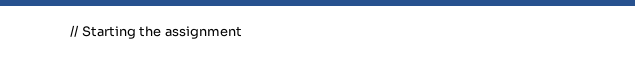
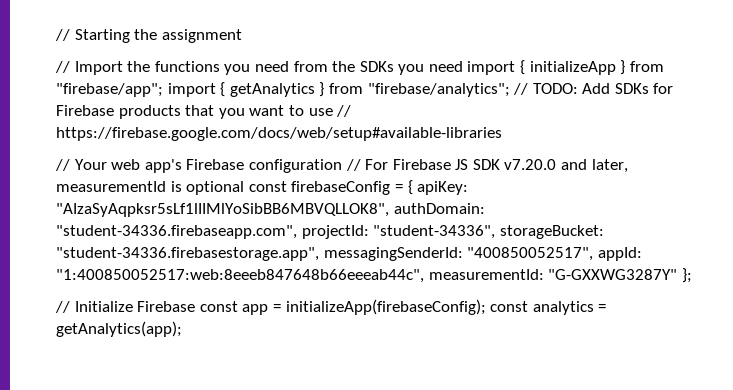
+ // Import the functions you need from the SDKs you need import { initializeApp } from "firebase/app"; import { getAnalytics } from "firebase/analytics"; // TODO: Add SDKs for Firebase products that you want to use // https://firebase.google.com/docs/web/setup#available-libraries
+ // Your web app's Firebase configuration // For Firebase JS SDK v7.20.0 and later, measurementId is optional const firebaseConfig = { apiKey: "AIzaSyAqpksr5sLf1lIIMlYoSibBB6MBVQLLOK8", authDomain: "student-34336.firebaseapp.com", projectId: "student-34336", storageBucket: "student-34336.firebasestorage.app", messagingSenderId: "400850052517", appId: "1:400850052517:web:8eeeb847648b66eeeab44c", measurementId: "G-GXXWG3287Y" };
+ // Initialize Firebase const app = initializeApp(firebaseConfig); const analytics = getAnalytics(app);

